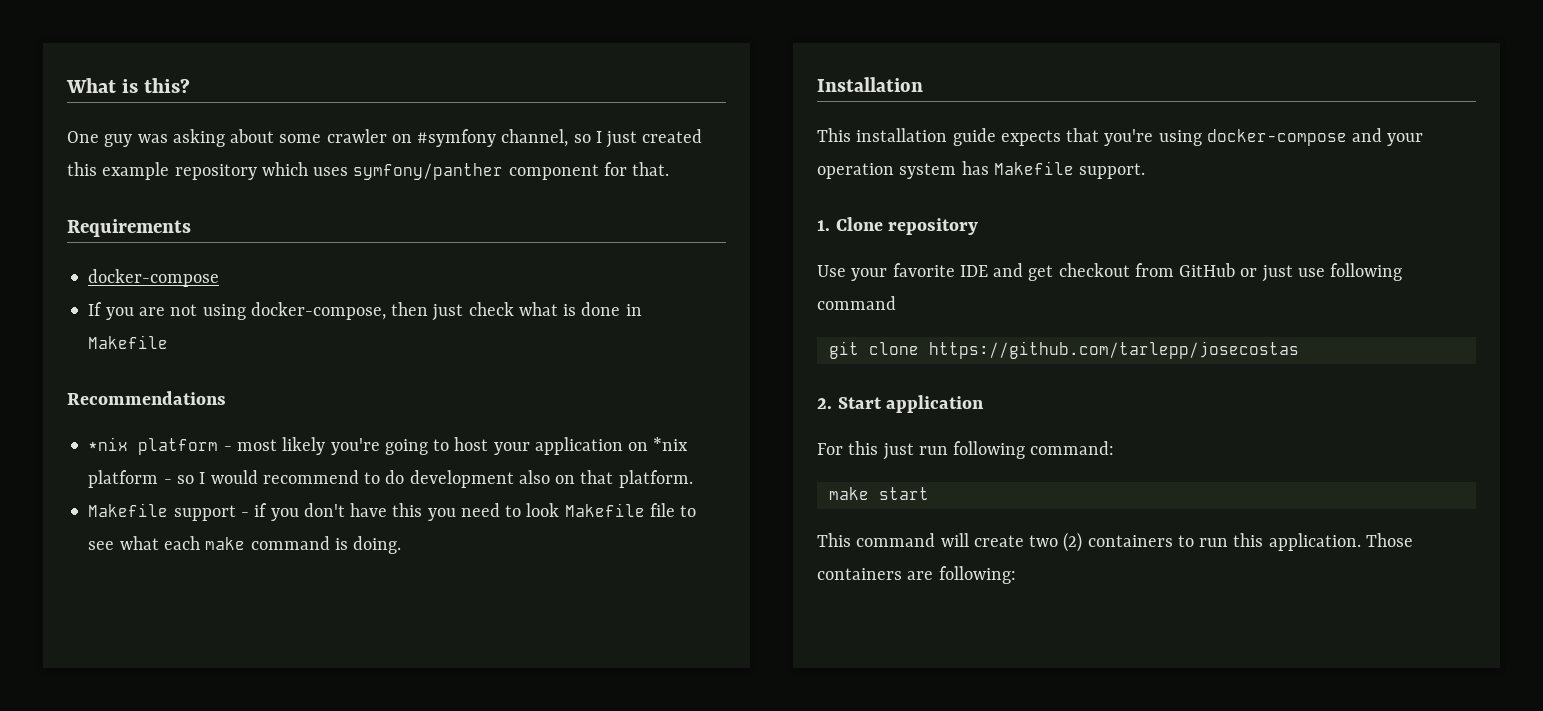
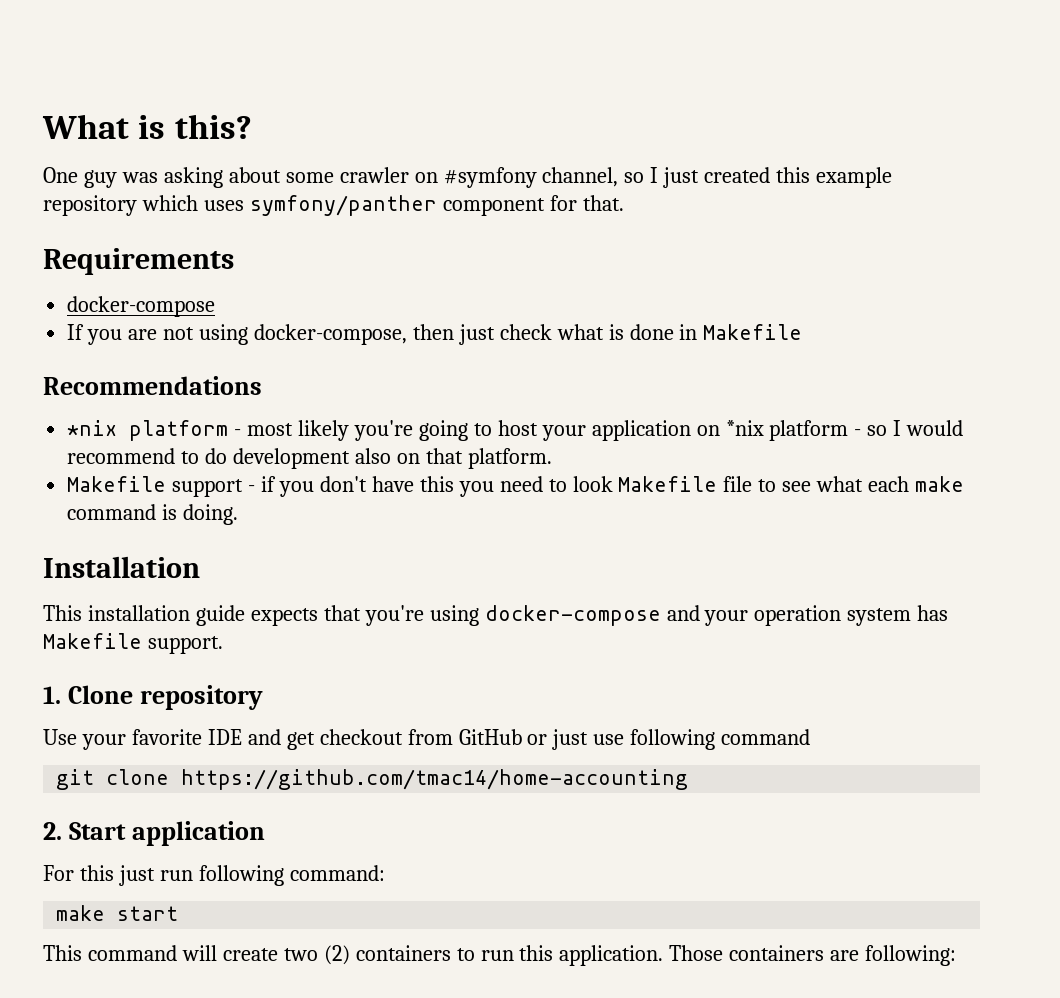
- git clone https://github.com/tarlepp/josecostas
+ git clone https://github.com/tmac14/home-accounting

